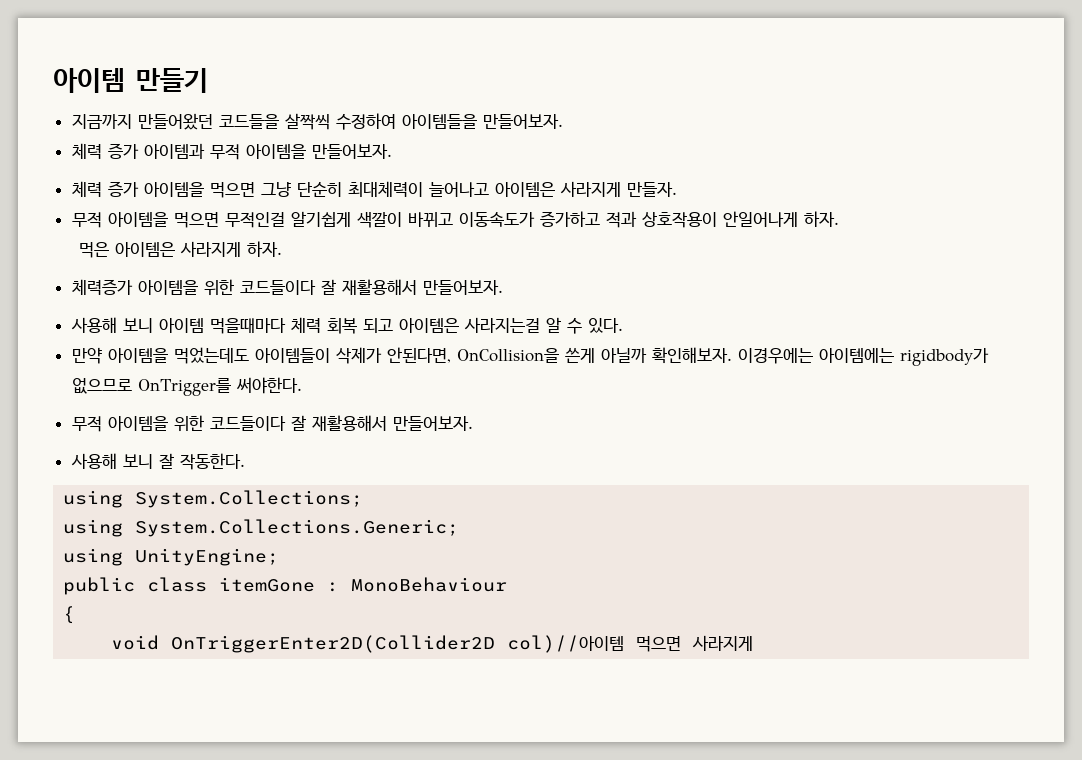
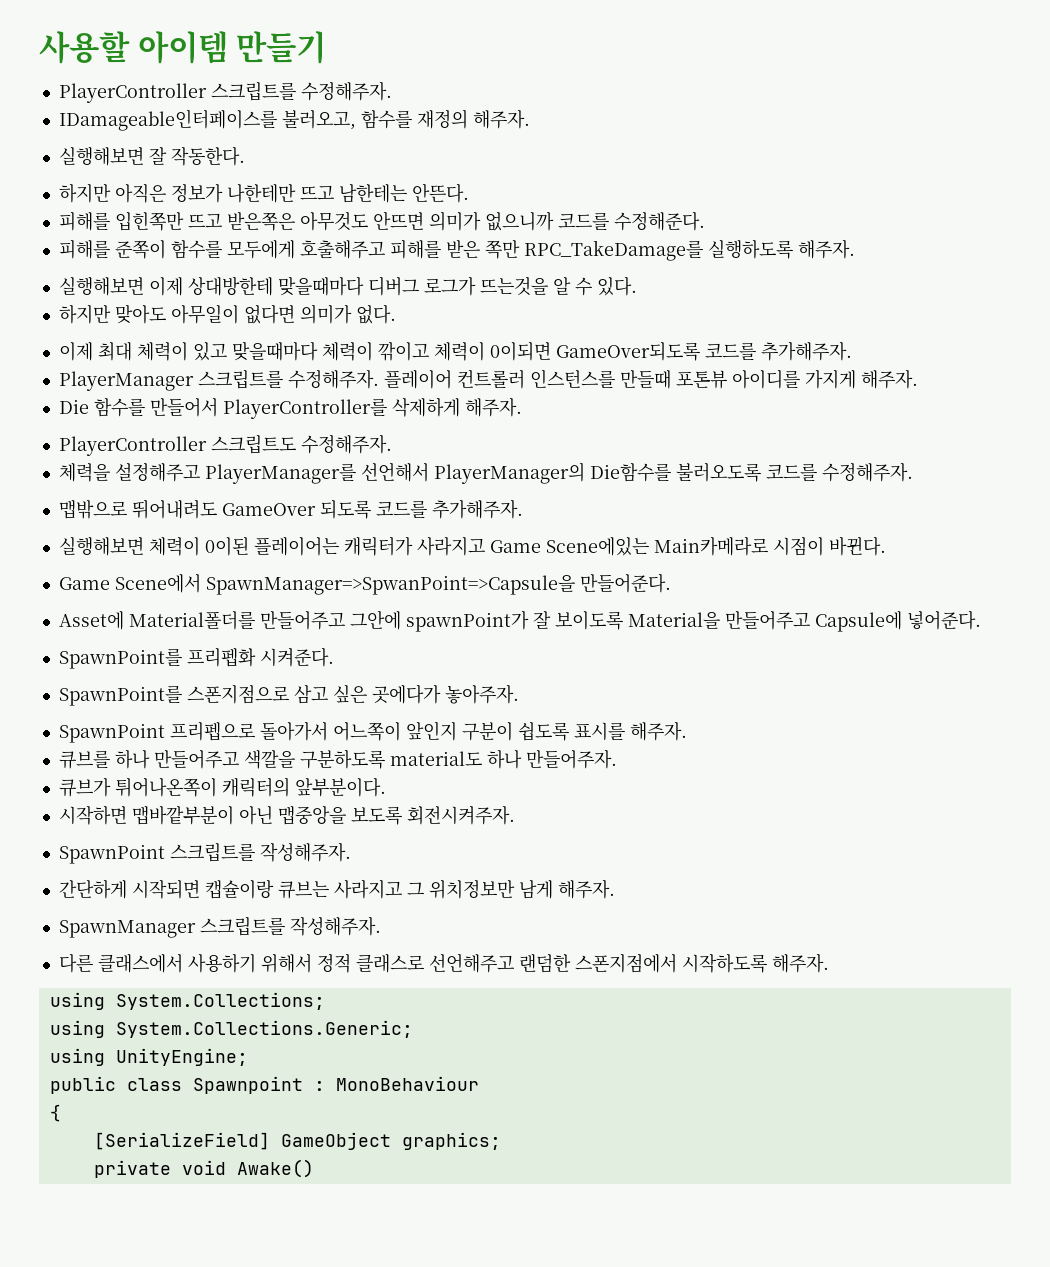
- 아이템 만들기
+ 사용할 아이템 만들기
- 지금까지 만들어왔던 코드들을 살짝씩 수정하여 아이템들을 만들어보자.
- 체력 증가 아이템과 무적 아이템을 만들어보자.
- 체력 증가 아이템을 먹으면 그냥 단순히 최대체력이 늘어나고 아이템은 사라지게 만들자.
- 무적 아이템을 먹으면 무적인걸 알기쉽게 색깔이 바뀌고 이동속도가 증가하고 적과 상호작용이 안일어나게 하자.
- 먹은 아이템은 사라지게 하자.
- 체력증가 아이템을 위한 코드들이다 잘 재활용해서 만들어보자.
- 사용해 보니 아이템 먹을때마다 체력 회복 되고 아이템은 사라지는걸 알 수 있다.
- 만약 아이템을 먹었는데도 아이템들이 삭제가 안된다면, OnCollision을 쓴게 아닐까 확인해보자. 이경우에는 아이템에는 rigidbody가 없으므로 OnTrigger를 써야한다.
- 무적 아이템을 위한 코드들이다 잘 재활용해서 만들어보자.
- 사용해 보니 잘 작동한다.
+ PlayerController 스크립트를 수정해주자.
+ IDamageable인터페이스를 불러오고, 함수를 재정의 해주자.
+ 실행해보면 잘 작동한다.
+ 하지만 아직은 정보가 나한테만 뜨고 남한테는 안뜬다.
+ 피해를 입힌쪽만 뜨고 받은쪽은 아무것도 안뜨면 의미가 없으니까 코드를 수정해준다.
+ 피해를 준쪽이 함수를 모두에게 호출해주고 피해를 받은 쪽만 RPC_TakeDamage를 실행하도록 해주자.
+ 실행해보면 이제 상대방한테 맞을때마다 디버그 로그가 뜨는것을 알 수 있다.
+ 하지만 맞아도 아무일이 없다면 의미가 없다.
+ 이제 최대 체력이 있고 맞을때마다 체력이 깎이고 체력이 0이되면 GameOver되도록 코드를 추가해주자.
+ PlayerManager 스크립트를 수정해주자. 플레이어 컨트롤러 인스턴스를 만들때 포톤뷰 아이디를 가지게 해주자.
+ Die 함수를 만들어서 PlayerController를 삭제하게 해주자.
+ PlayerController 스크립트도 수정해주자.
+ 체력을 설정해주고 PlayerManager를 선언해서 PlayerManager의 Die함수를 불러오도록 코드를 수정해주자.
+ 맵밖으로 뛰어내려도 GameOver 되도록 코드를 추가해주자.
+ 실행해보면 체력이 0이된 플레이어는 캐릭터가 사라지고 Game Scene에있는 Main카메라로 시점이 바뀐다.
+ Game Scene에서 SpawnManager=>SpwanPoint=>Capsule을 만들어준다.
+ Asset에 Material폴더를 만들어주고 그안에 spawnPoint가 잘 보이도록 Material을 만들어주고 Capsule에 넣어준다.
+ SpawnPoint를 프리펩화 시켜준다.
+ SpawnPoint를 스폰지점으로 삼고 싶은 곳에다가 놓아주자.
+ SpawnPoint 프리펩으로 돌아가서 어느쪽이 앞인지 구분이 쉽도록 표시를 해주자.
+ 큐브를 하나 만들어주고 색깔을 구분하도록 material도 하나 만들어주자.
+ 큐브가 튀어나온쪽이 캐릭터의 앞부분이다.
+ 시작하면 맵바깥부분이 아닌 맵중앙을 보도록 회전시켜주자.
+ SpawnPoint 스크립트를 작성해주자.
+ 간단하게 시작되면 캡슐이랑 큐브는 사라지고 그 위치정보만 남게 해주자.
+ SpawnManager 스크립트를 작성해주자.
+ 다른 클래스에서 사용하기 위해서 정적 클래스로 선언해주고 랜덤한 스폰지점에서 시작하도록 해주자.
- public class itemGone : MonoBehaviour
+ public class Spawnpoint : MonoBehaviour
- void OnTriggerEnter2D(Collider2D col)//아이템 먹으면 사라지게
+ [SerializeField] GameObject graphics;
+ private void Awake()

